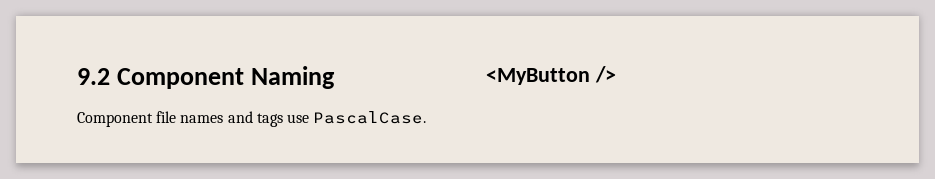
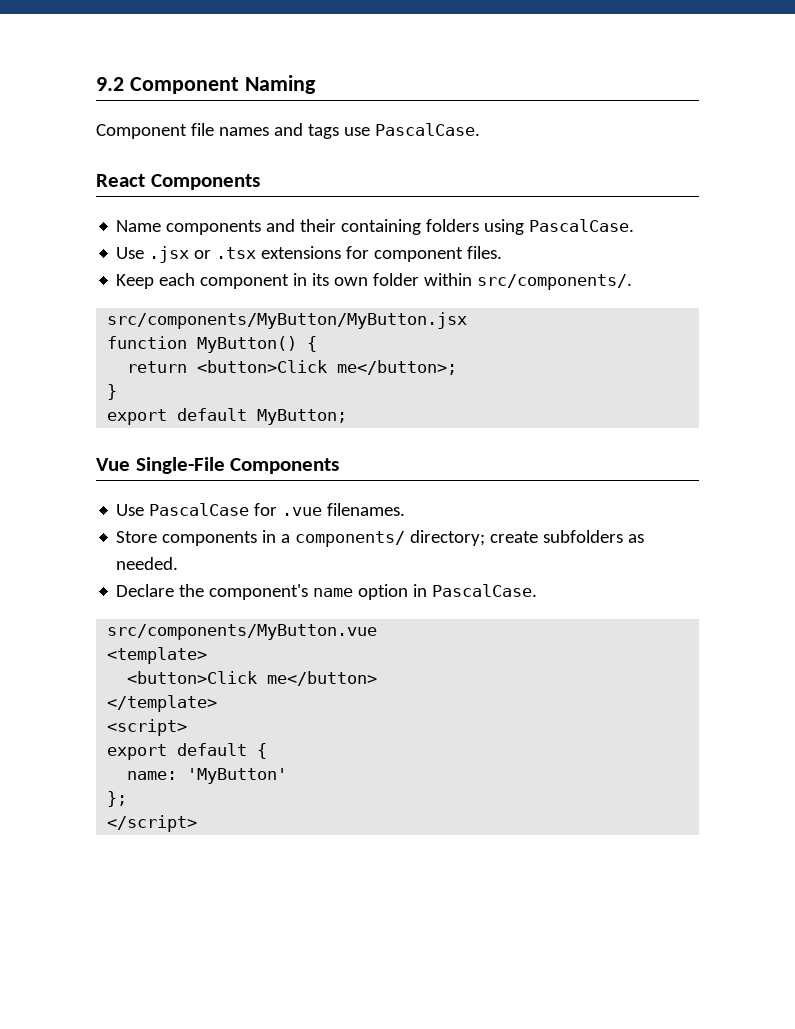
- <MyButton />
+ React Components
+ Name components and their containing folders using PascalCase.
+ Use .jsx or .tsx extensions for component files.
+ Keep each component in its own folder within src/components/.
+ src/components/MyButton/MyButton.jsx
+ function MyButton() {
+ return <button>Click me</button>;
+ }
+ export default MyButton;
+ Vue Single-File Components
+ Use PascalCase for .vue filenames.
+ Store components in a components/ directory; create subfolders as needed.
+ Declare the component's name option in PascalCase.
+ src/components/MyButton.vue
+ <template>
+ <button>Click me</button>
+ </template>
+ <script>
+ export default {
+ name: 'MyButton'
+ };
+ </script>

